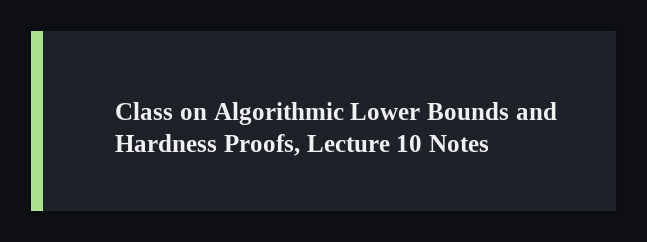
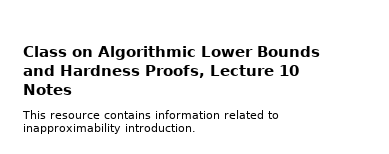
+ This resource contains information related to inapproximability introduction.

